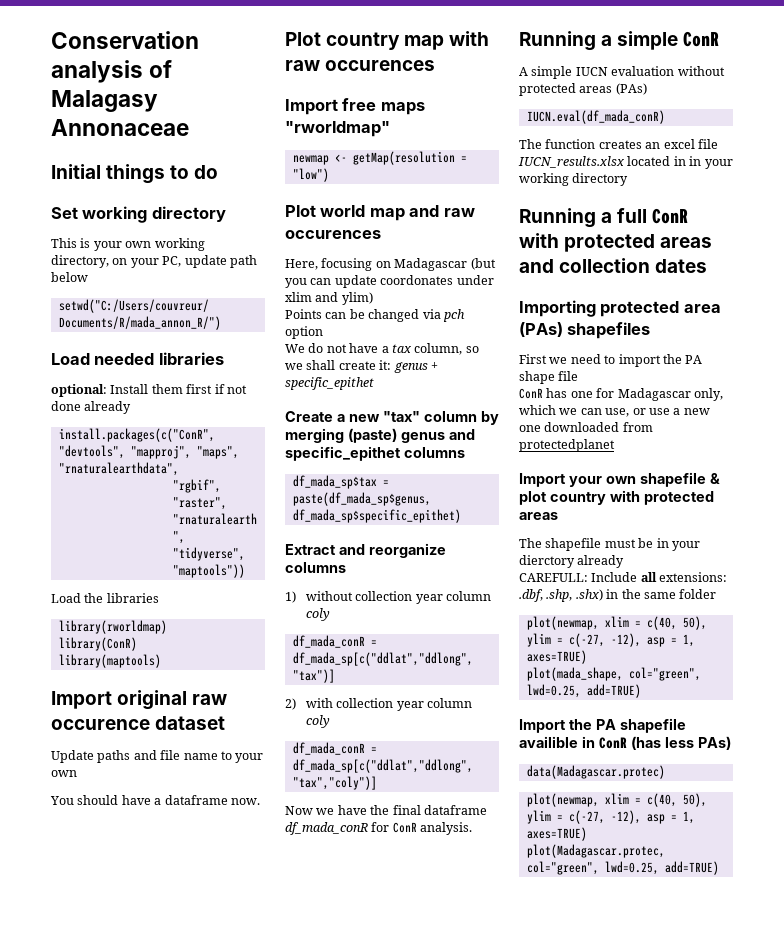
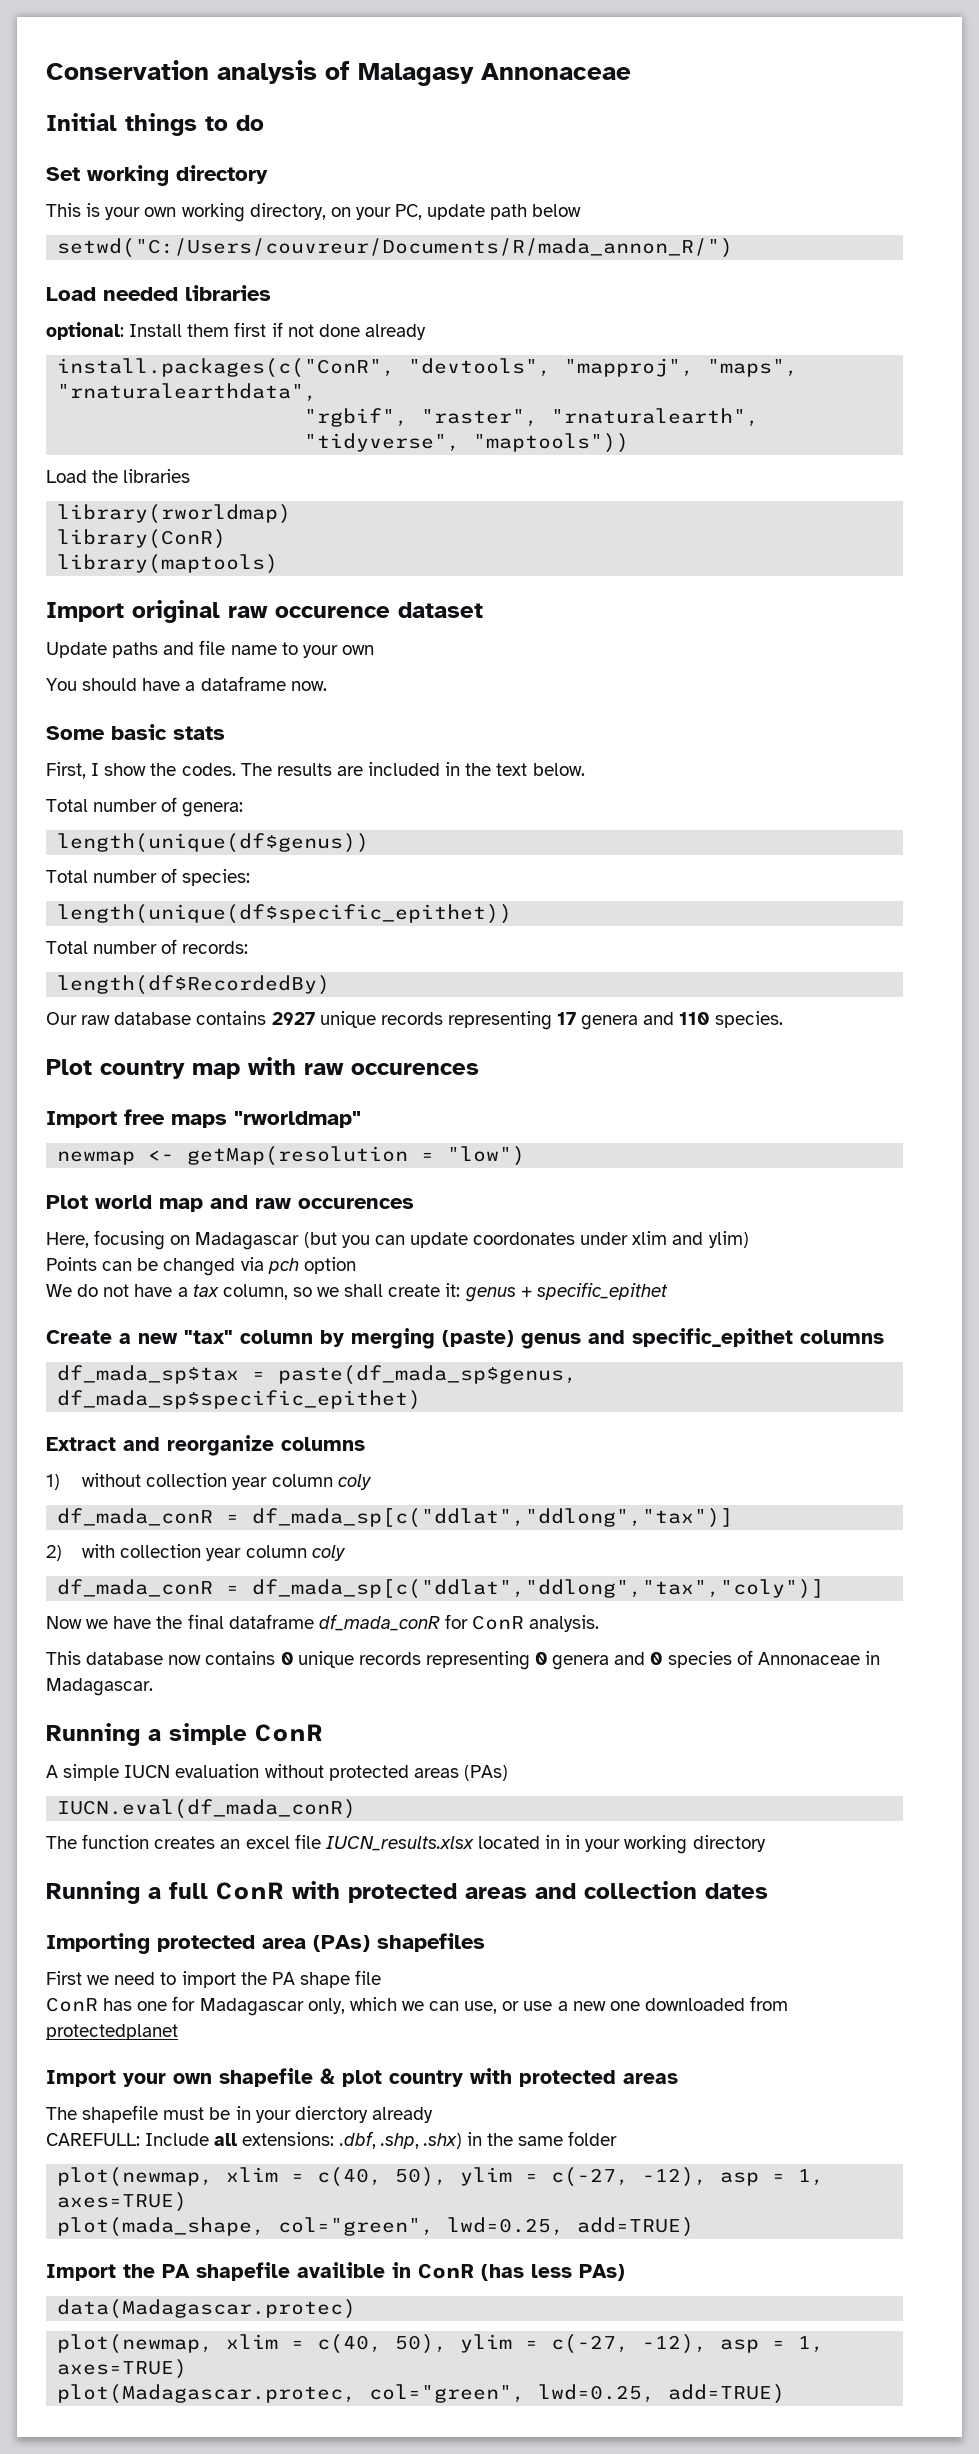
+ Some basic stats
+ First, I show the codes. The results are included in the text below.
+ Total number of genera:
+ length(unique(df$genus))
+ Total number of species:
+ length(unique(df$specific_epithet))
+ Total number of records:
+ length(df$RecordedBy)
+ Our raw database contains 2927 unique records representing 17 genera and 110 species.
+ This database now contains 0 unique records representing 0 genera and 0 species of Annonaceae in Madagascar.

